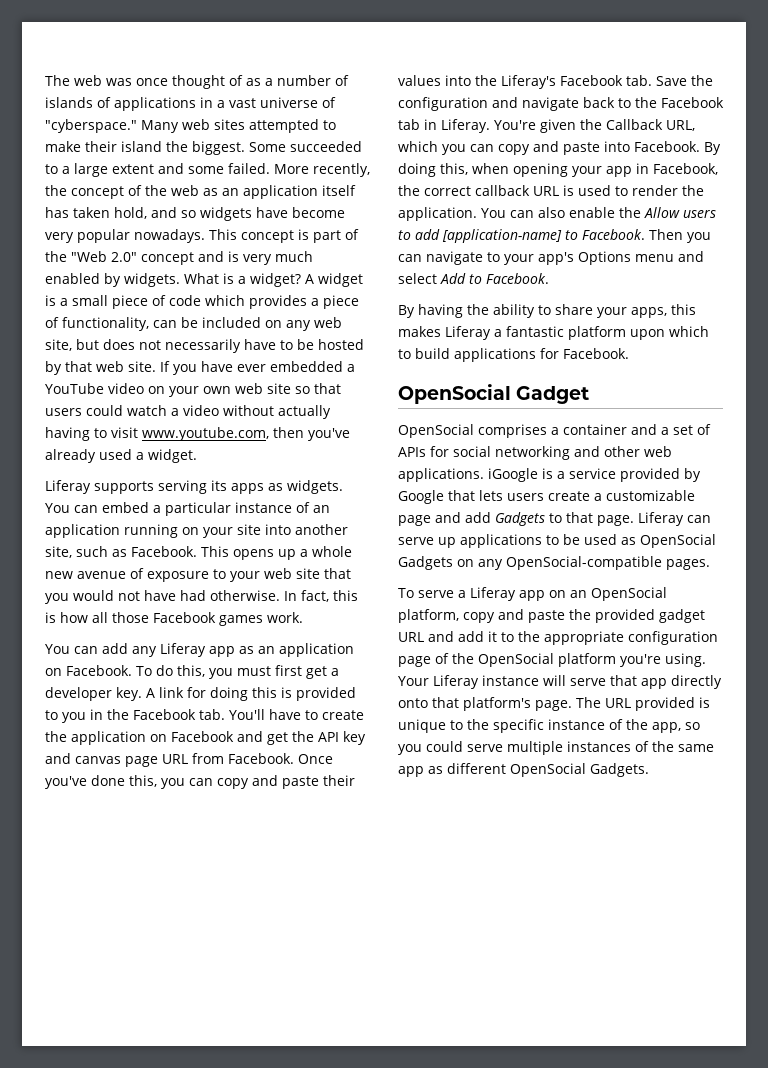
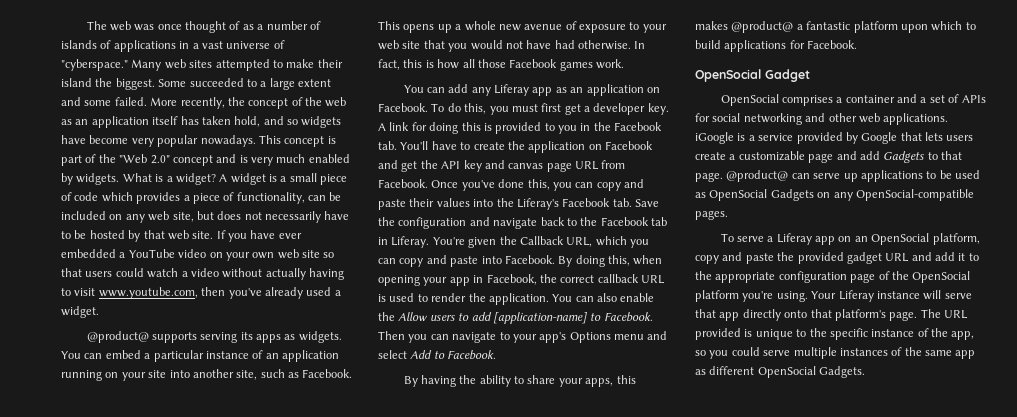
- Liferay supports serving its apps as widgets.
+ @product@ supports serving its apps as widgets.
- By having the ability to share your apps, this makes Liferay a fantastic platform upon which to build applications for Facebook.
+ By having the ability to share your apps, this makes @product@ a fantastic platform upon which to build applications for Facebook.
- Liferay can serve up applications to be used as OpenSocial Gadgets on any OpenSocial-compatible pages.
+ @product@ can serve up applications to be used as OpenSocial Gadgets on any OpenSocial-compatible pages.

